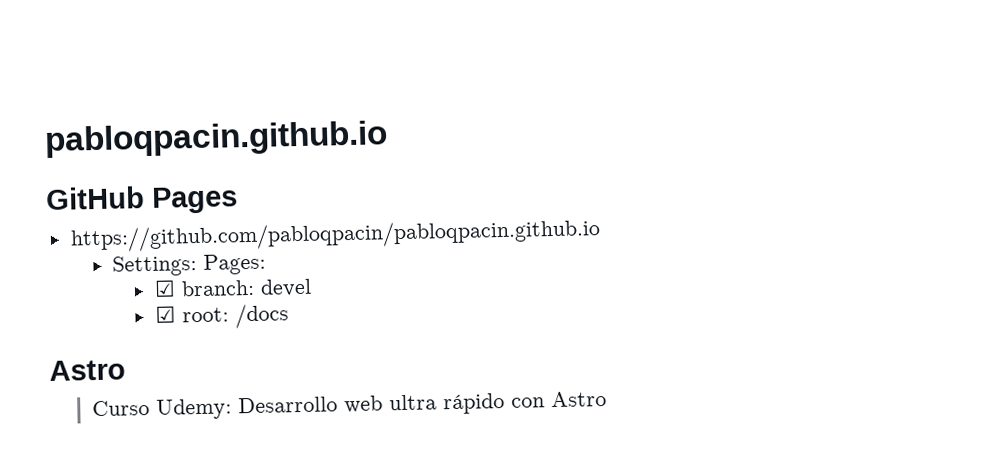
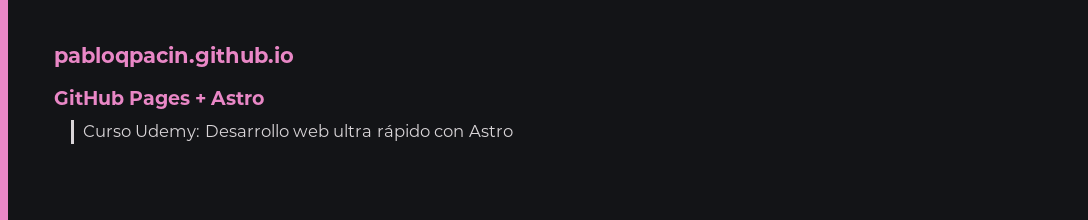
- GitHub Pages
- https://github.com/pabloqpacin/pabloqpacin.github.io
- Settings: Pages:
- ☑ branch: devel
- ☑ root: /docs
- Astro
+ GitHub Pages + Astro

